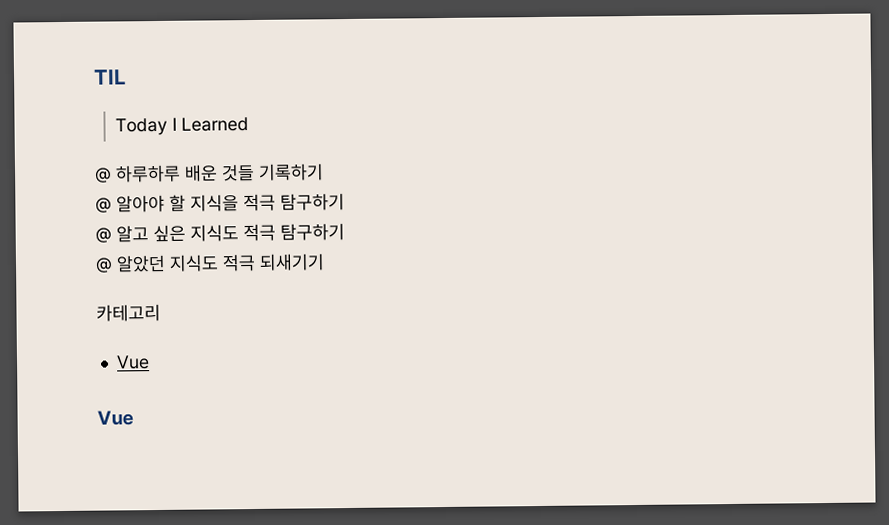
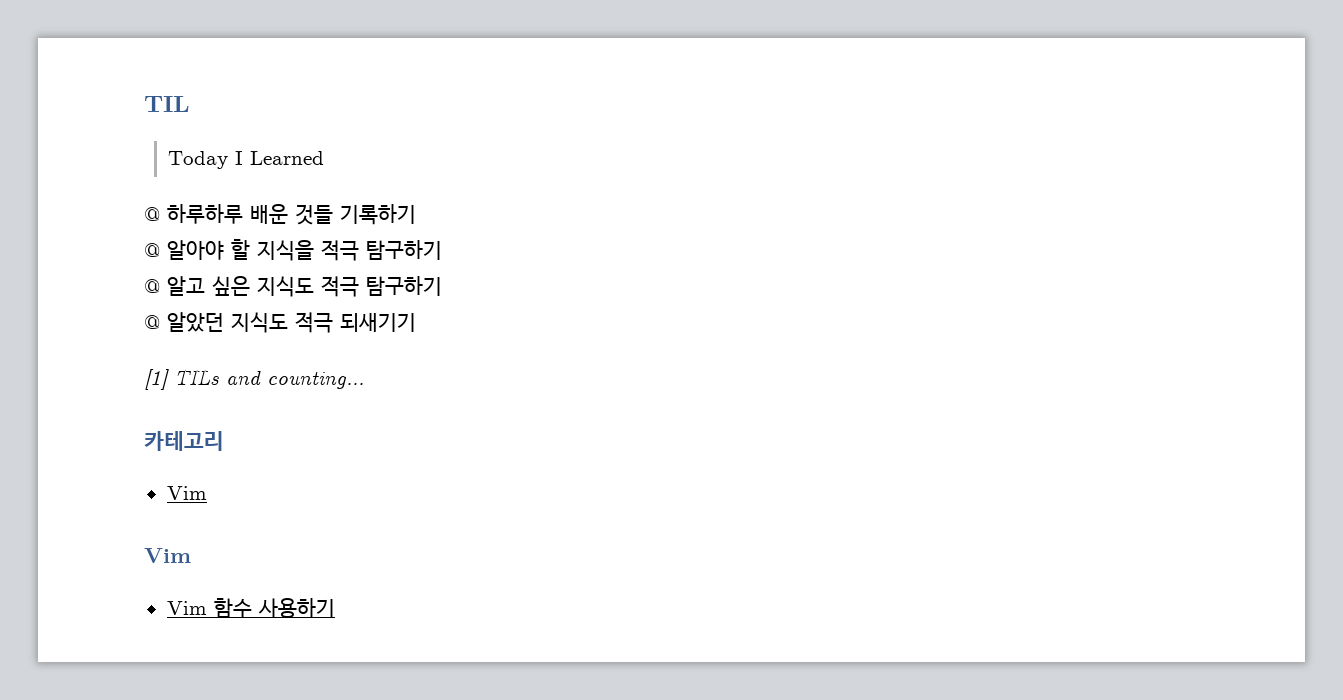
+ [1] TILs and counting...
  카테고리
- Vue
- Vue
+ Vim
+ Vim
+ Vim 함수 사용하기

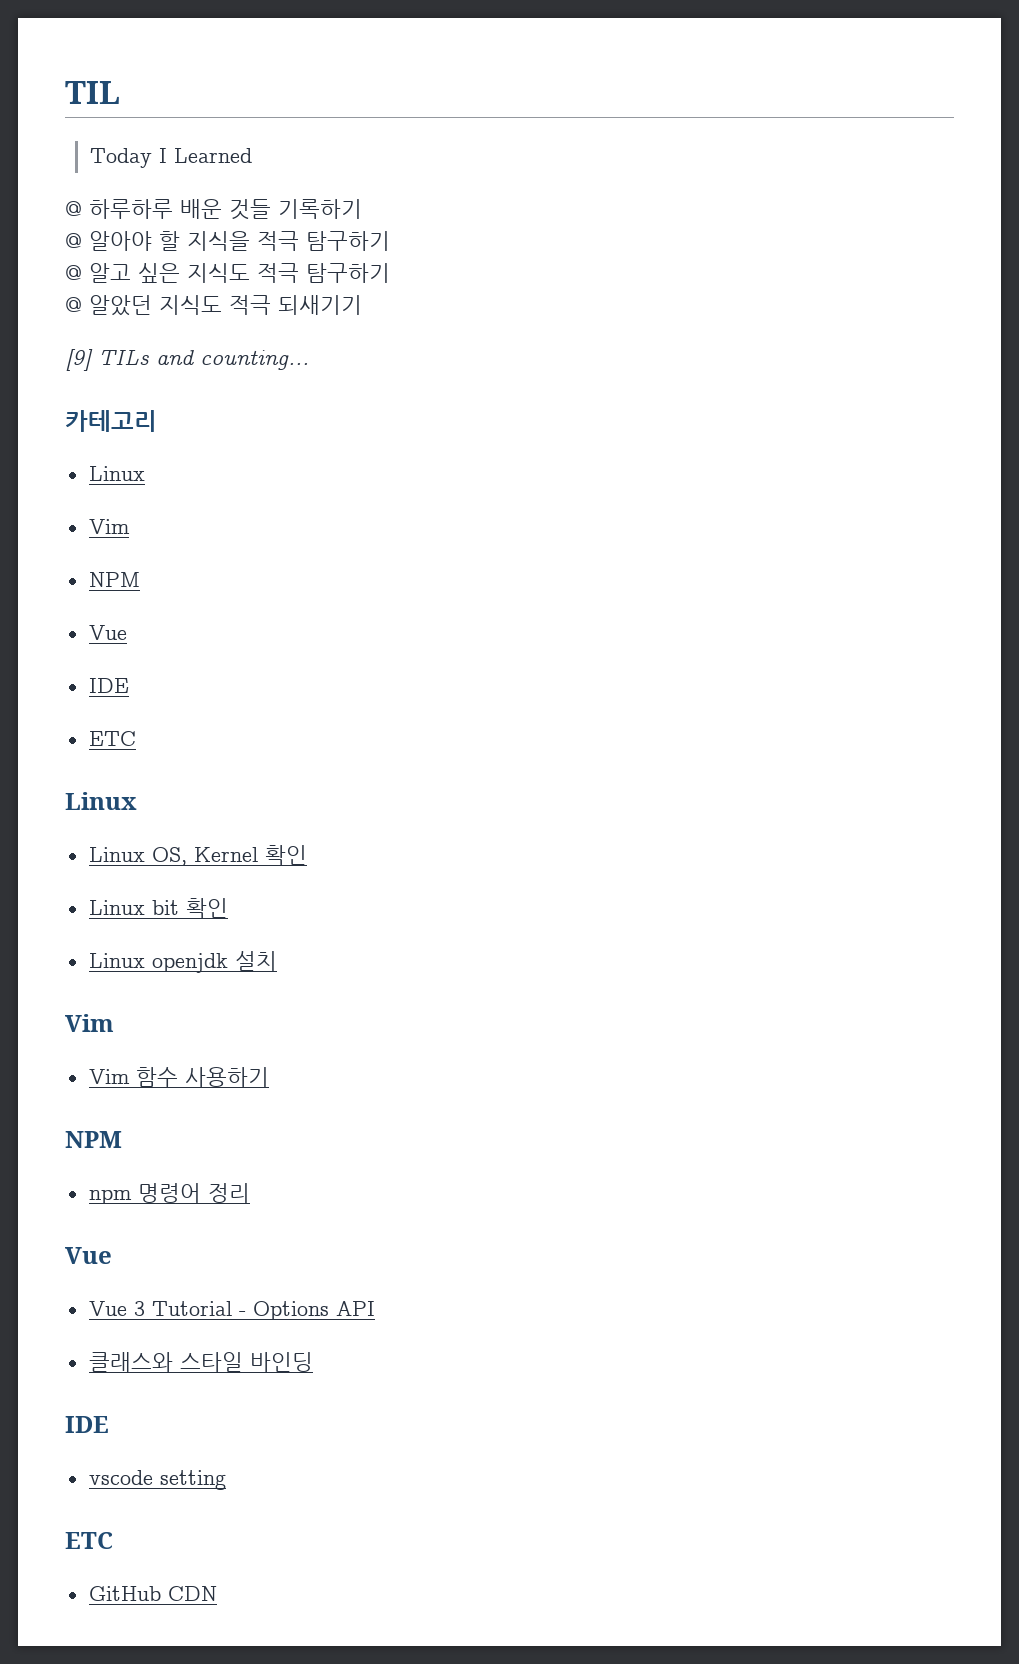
- [1] TILs and counting...
+ [9] TILs and counting...
  카테고리
+ Linux
  Vim
+ NPM
+ Vue
+ IDE
+ ETC
+ Linux
+ Linux OS, Kernel 확인
+ Linux bit 확인
+ Linux openjdk 설치
  Vim
  Vim 함수 사용하기
+ NPM
+ npm 명령어 정리
+ Vue
+ Vue 3 Tutorial - Options API
+ 클래스와 스타일 바인딩
+ IDE
+ vscode setting
+ ETC
+ GitHub CDN

